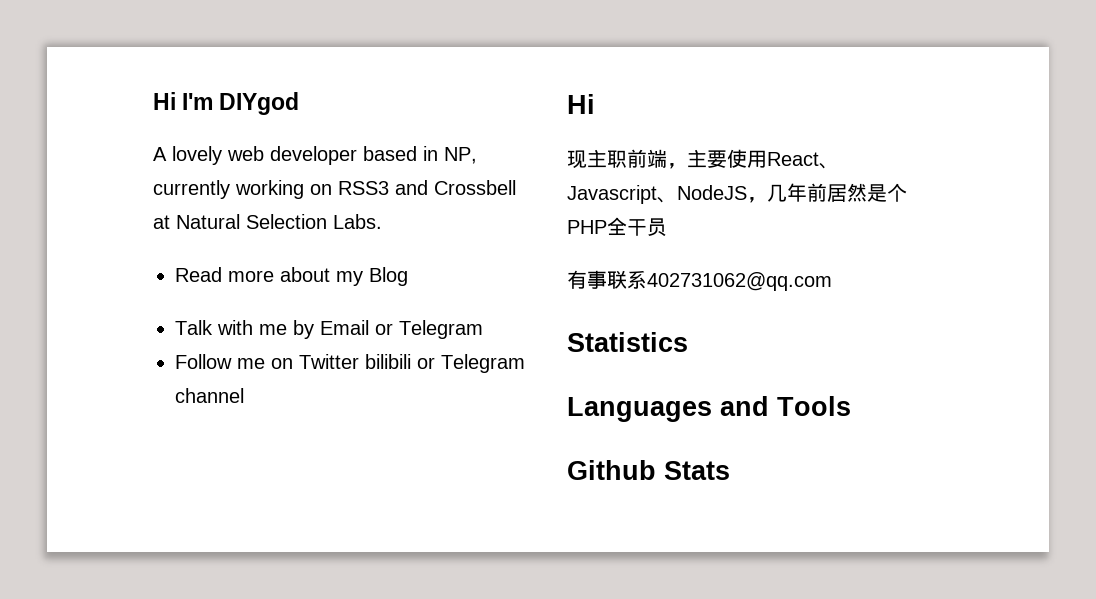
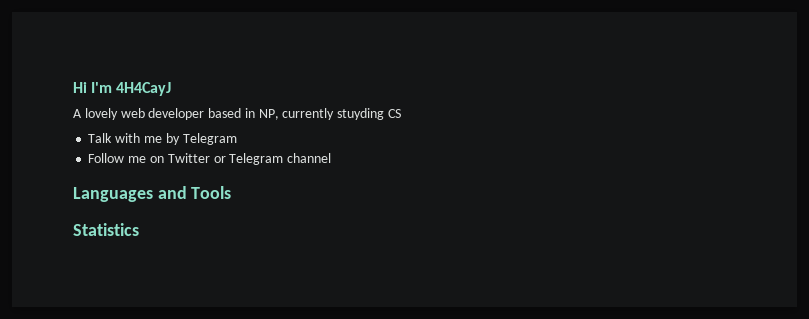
- Hi I'm DIYgod
+ Hi I'm 4H4CayJ
- A lovely web developer based in NP, currently working on RSS3 and Crossbell at Natural Selection Labs.
- Read more about my Blog
+ A lovely web developer based in NP, currently stuyding CS
- Talk with me by Email or Telegram
+ Talk with me by Telegram
- Follow me on Twitter bilibili or Telegram channel
- Hi
- 现主职前端，主要使用React、Javascript、NodeJS，几年前居然是个PHP全干员
- 有事联系402731062@qq.com
- Statistics
+ Follow me on Twitter or Telegram channel
- Github Stats
+ Statistics

